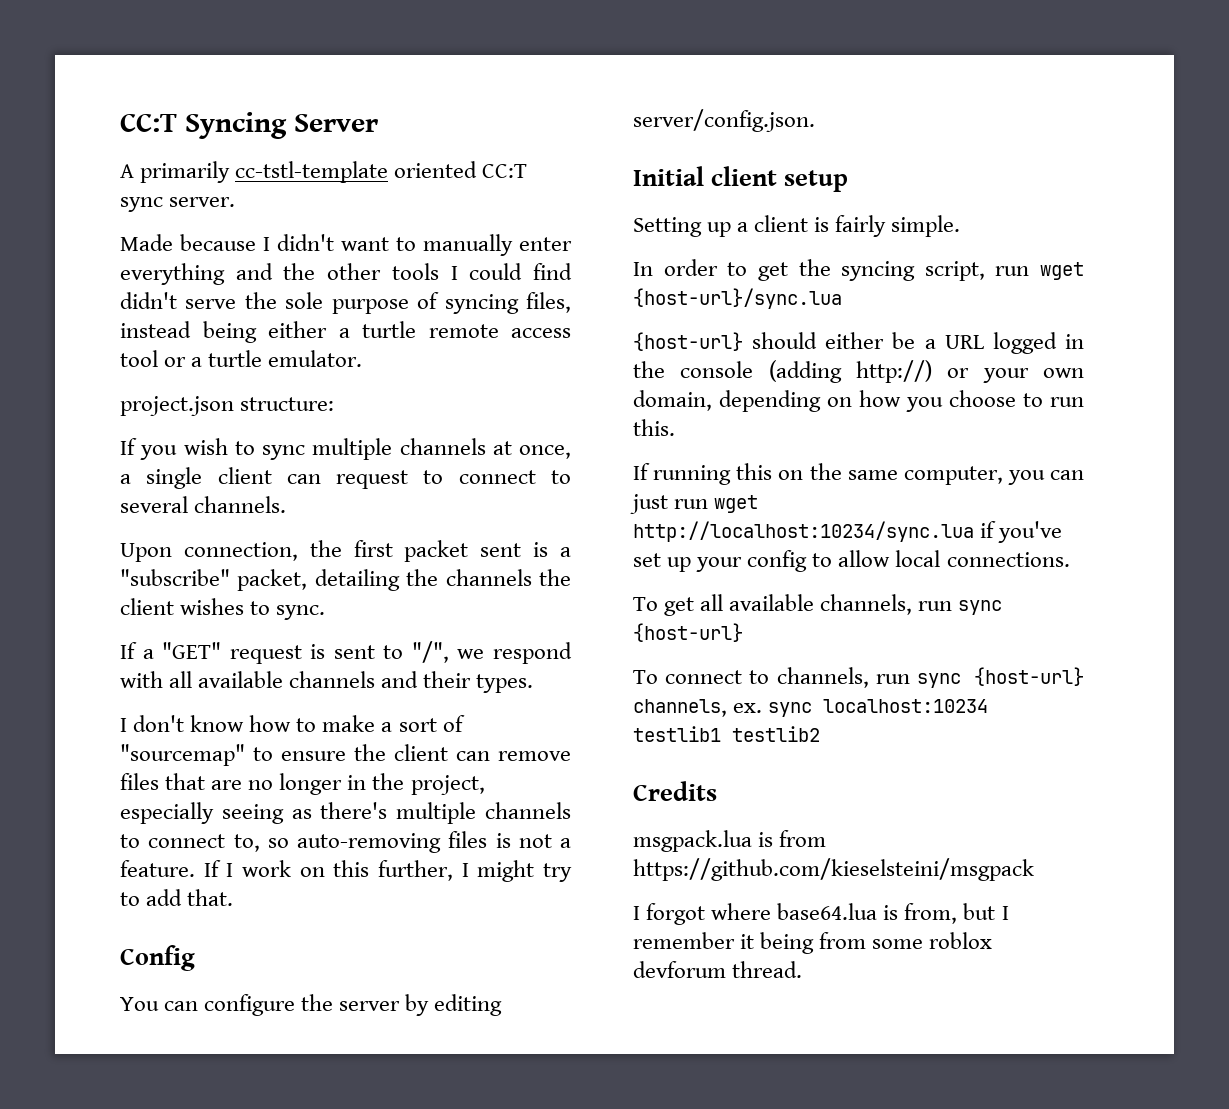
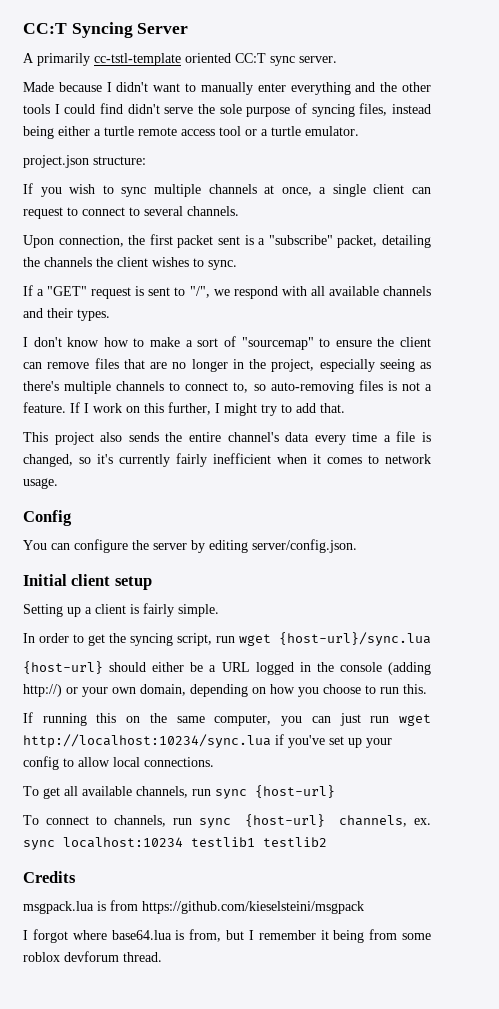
+ This project also sends the entire channel's data every time a file is changed, so it's currently fairly inefficient when it comes to network usage.

